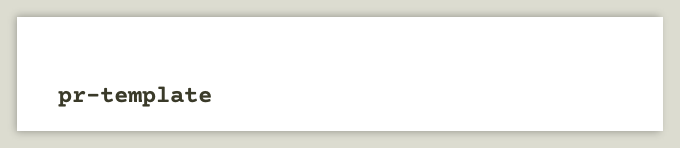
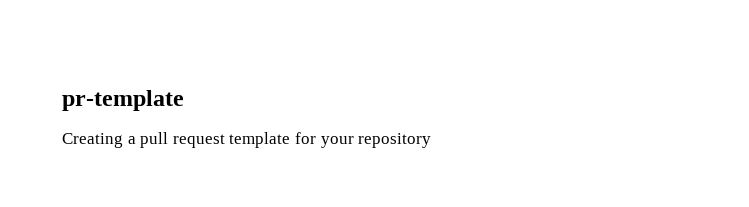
+ Creating a pull request template for your repository

